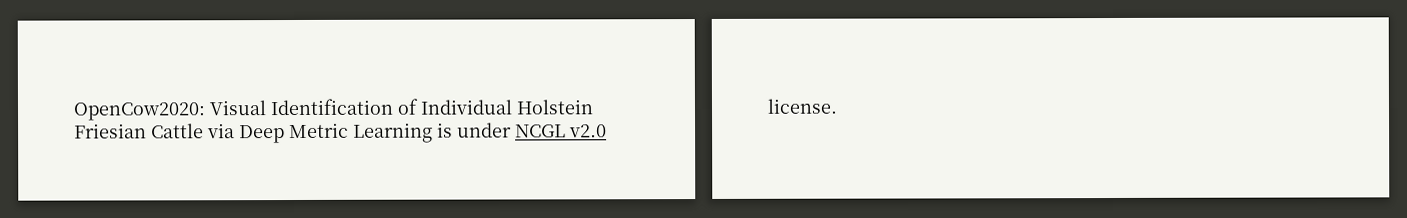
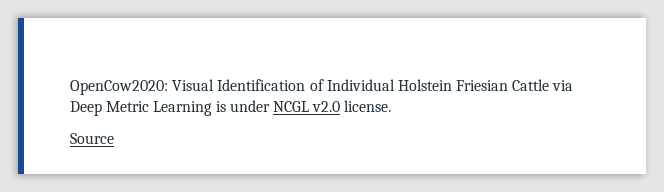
+ Source

